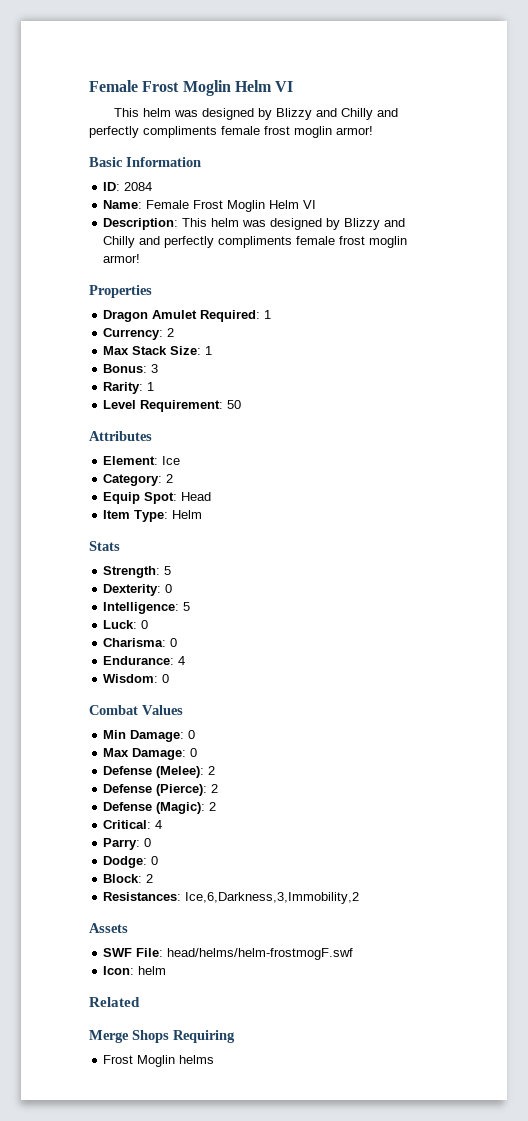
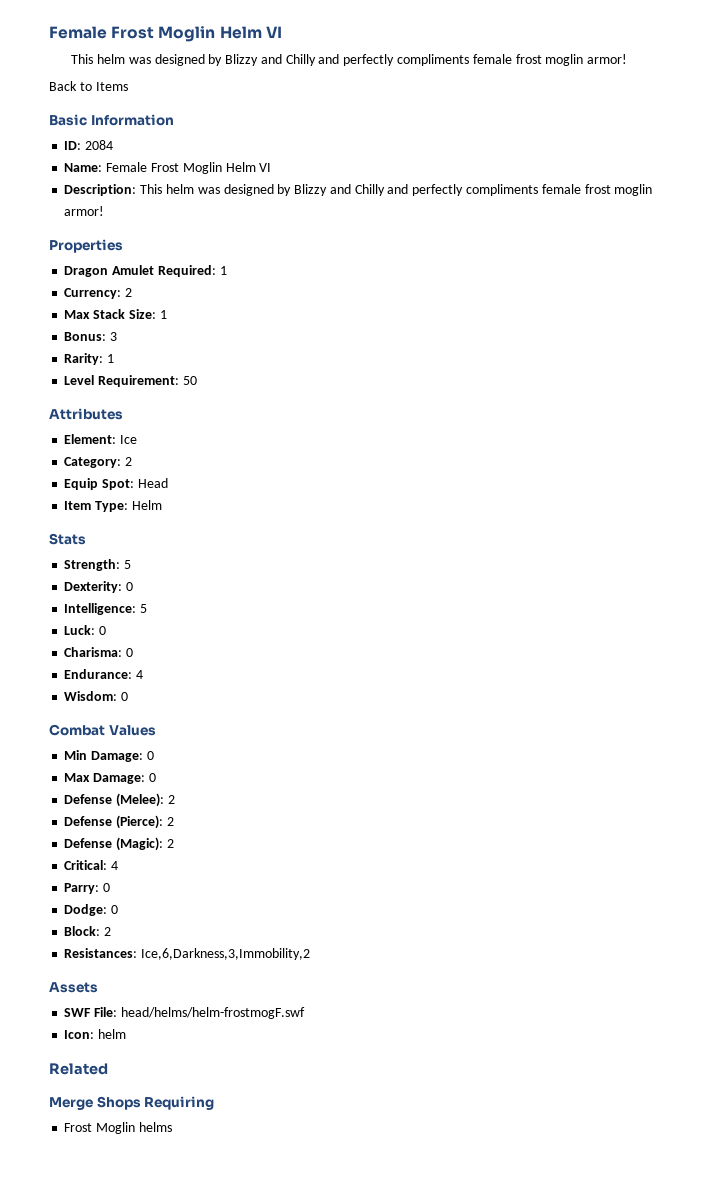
+ Back to Items

